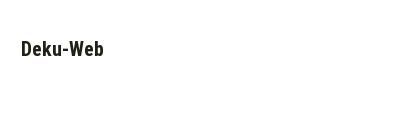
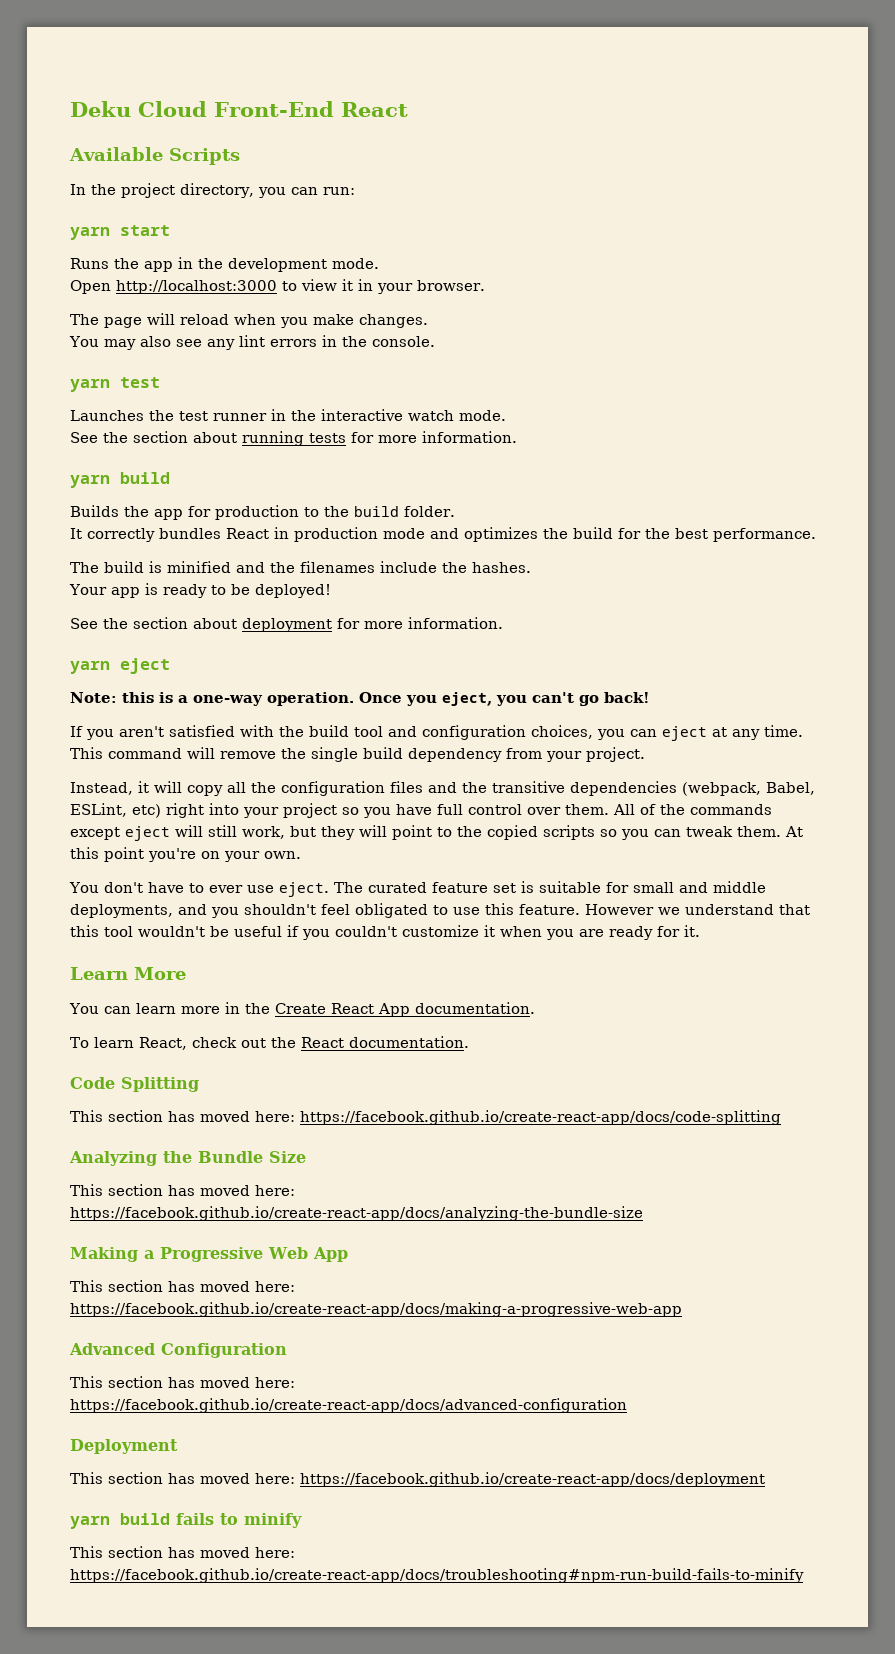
- Deku-Web
+ Deku Cloud Front-End React
+ Available Scripts
+ In the project directory, you can run:
+ yarn start
+ Runs the app in the development mode.
+ Open http://localhost:3000 to view it in your browser.
+ The page will reload when you make changes.
+ You may also see any lint errors in the console.
+ yarn test
+ Launches the test runner in the interactive watch mode.
+ See the section about running tests for more information.
+ yarn build
+ Builds the app for production to the build folder.
+ It correctly bundles React in production mode and optimizes the build for the best performance.
+ The build is minified and the filenames include the hashes.
+ Your app is ready to be deployed!
+ See the section about deployment for more information.
+ yarn eject
+ Note: this is a one-way operation. Once you eject, you can't go back!
+ If you aren't satisfied with the build tool and configuration choices, you can eject at any time. This command will remove the single build dependency from your project.
+ Instead, it will copy all the configuration files and the transitive dependencies (webpack, Babel, ESLint, etc) right into your project so you have full control over them. All of the commands except eject will still work, but they will point to the copied scripts so you can tweak them. At this point you're on your own.
+ You don't have to ever use eject. The curated feature set is suitable for small and middle deployments, and you shouldn't feel obligated to use this feature. However we understand that this tool wouldn't be useful if you couldn't customize it when you are ready for it.
+ Learn More
+ You can learn more in the Create React App documentation.
+ To learn React, check out the React documentation.
+ Code Splitting
+ This section has moved here: https://facebook.github.io/create-react-app/docs/code-splitting
+ Analyzing the Bundle Size
+ This section has moved here: https://facebook.github.io/create-react-app/docs/analyzing-the-bundle-size
+ Making a Progressive Web App
+ This section has moved here: https://facebook.github.io/create-react-app/docs/making-a-progressive-web-app
+ Advanced Configuration
+ This section has moved here: https://facebook.github.io/create-react-app/docs/advanced-configuration
+ Deployment
+ This section has moved here: https://facebook.github.io/create-react-app/docs/deployment
+ yarn build fails to minify
+ This section has moved here: https://facebook.github.io/create-react-app/docs/troubleshooting#npm-run-build-fails-to-minify

